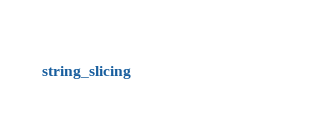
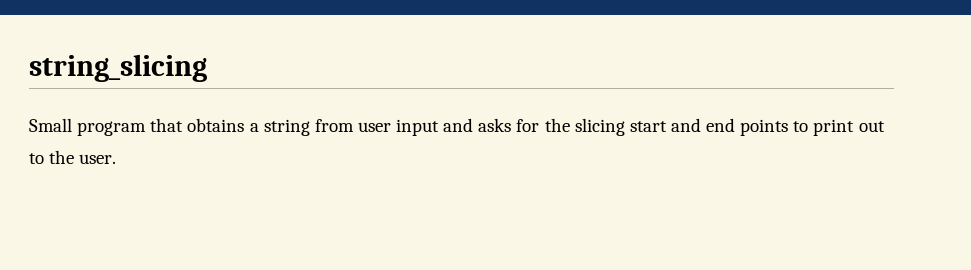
+ Small program that obtains a string from user input and asks for the slicing start and end points to print out to the user.

